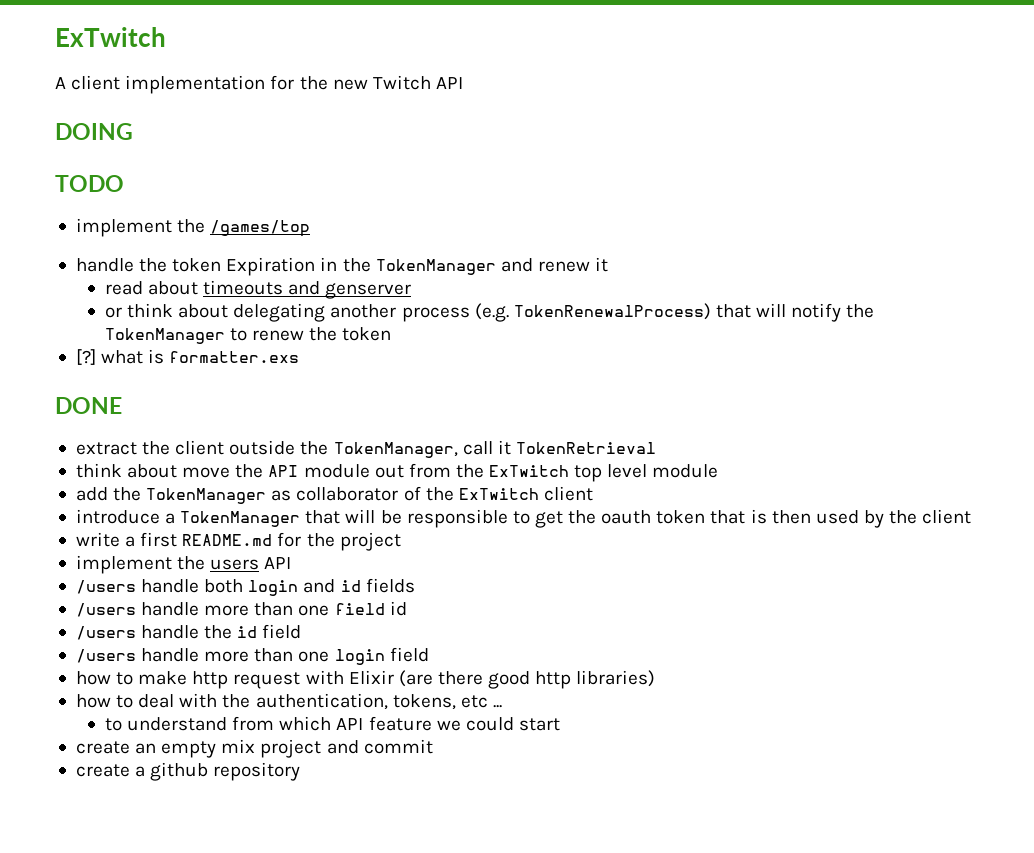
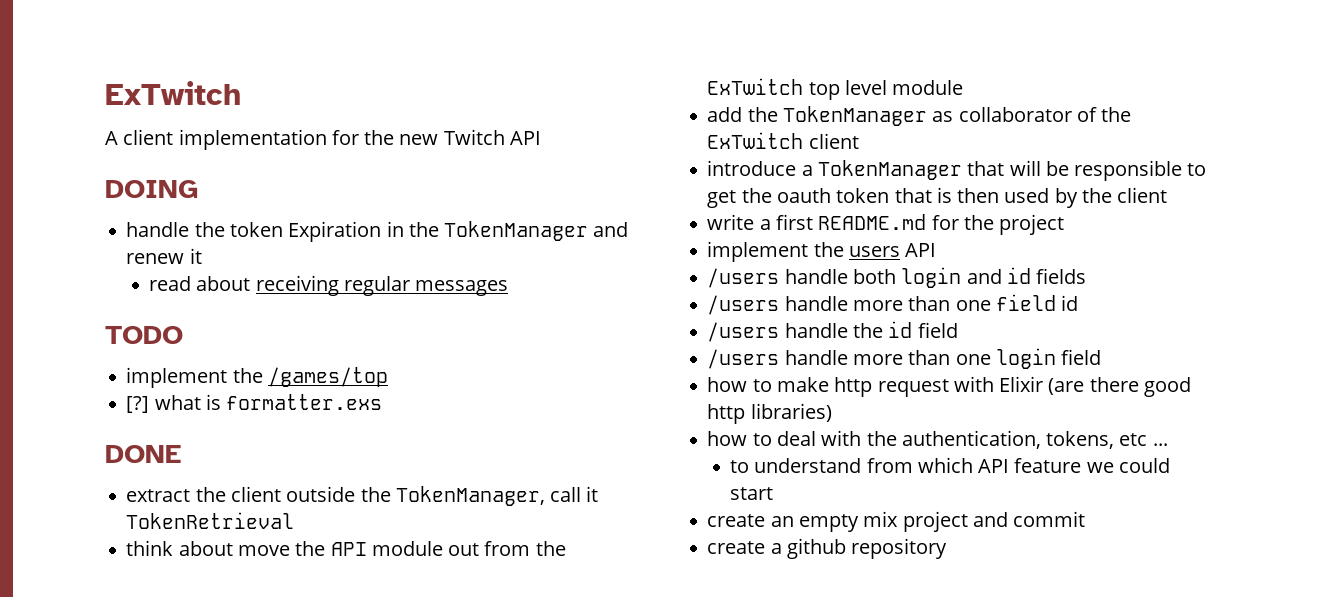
- TODO
- implement the /games/top
- read about timeouts and genserver
- or think about delegating another process (e.g. TokenRenewalProcess) that will notify the TokenManager to renew the token
+ read about receiving regular messages
+ TODO
+ implement the /games/top

